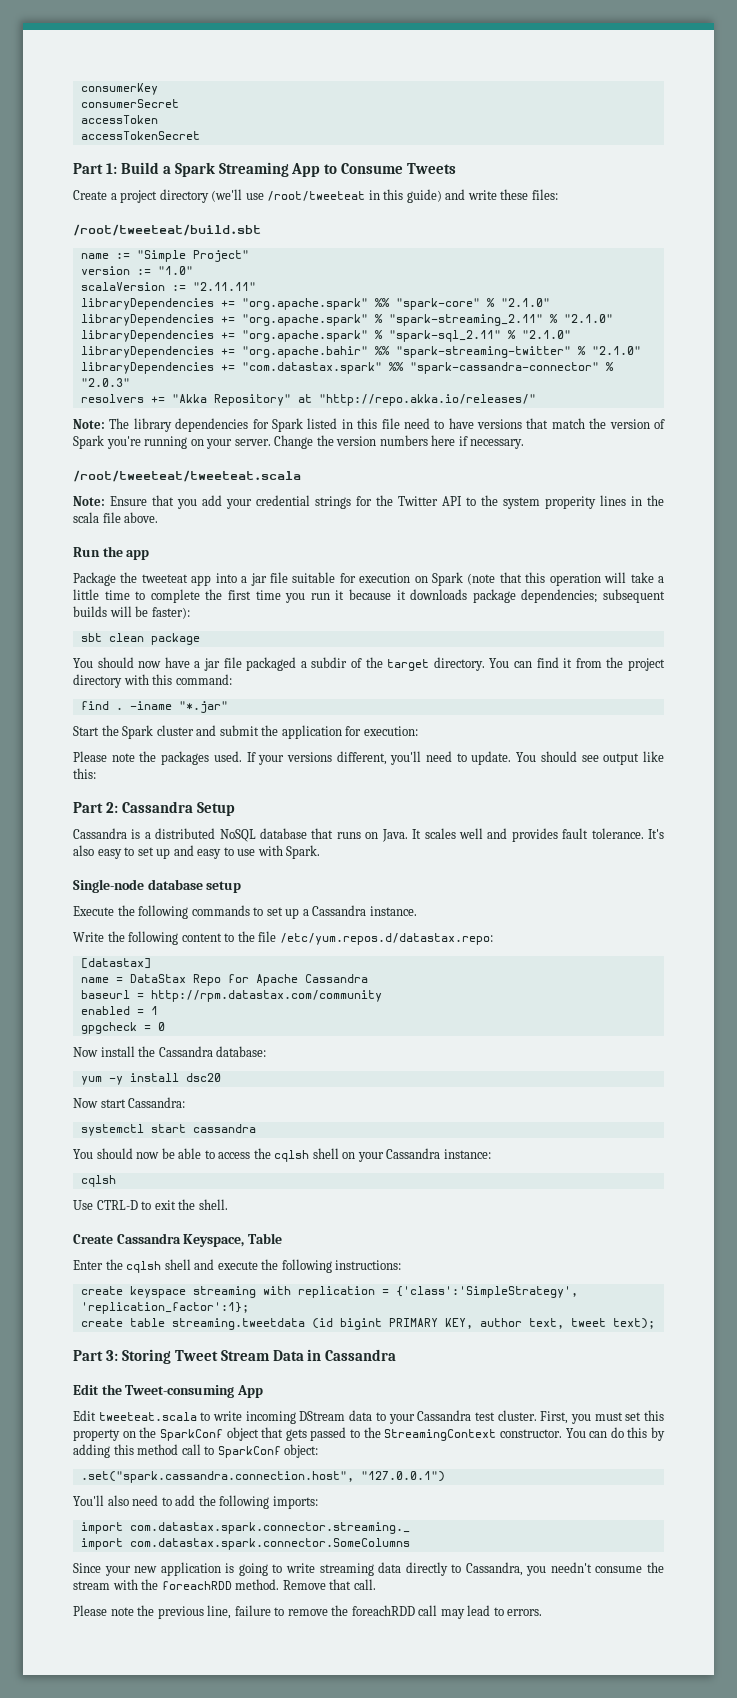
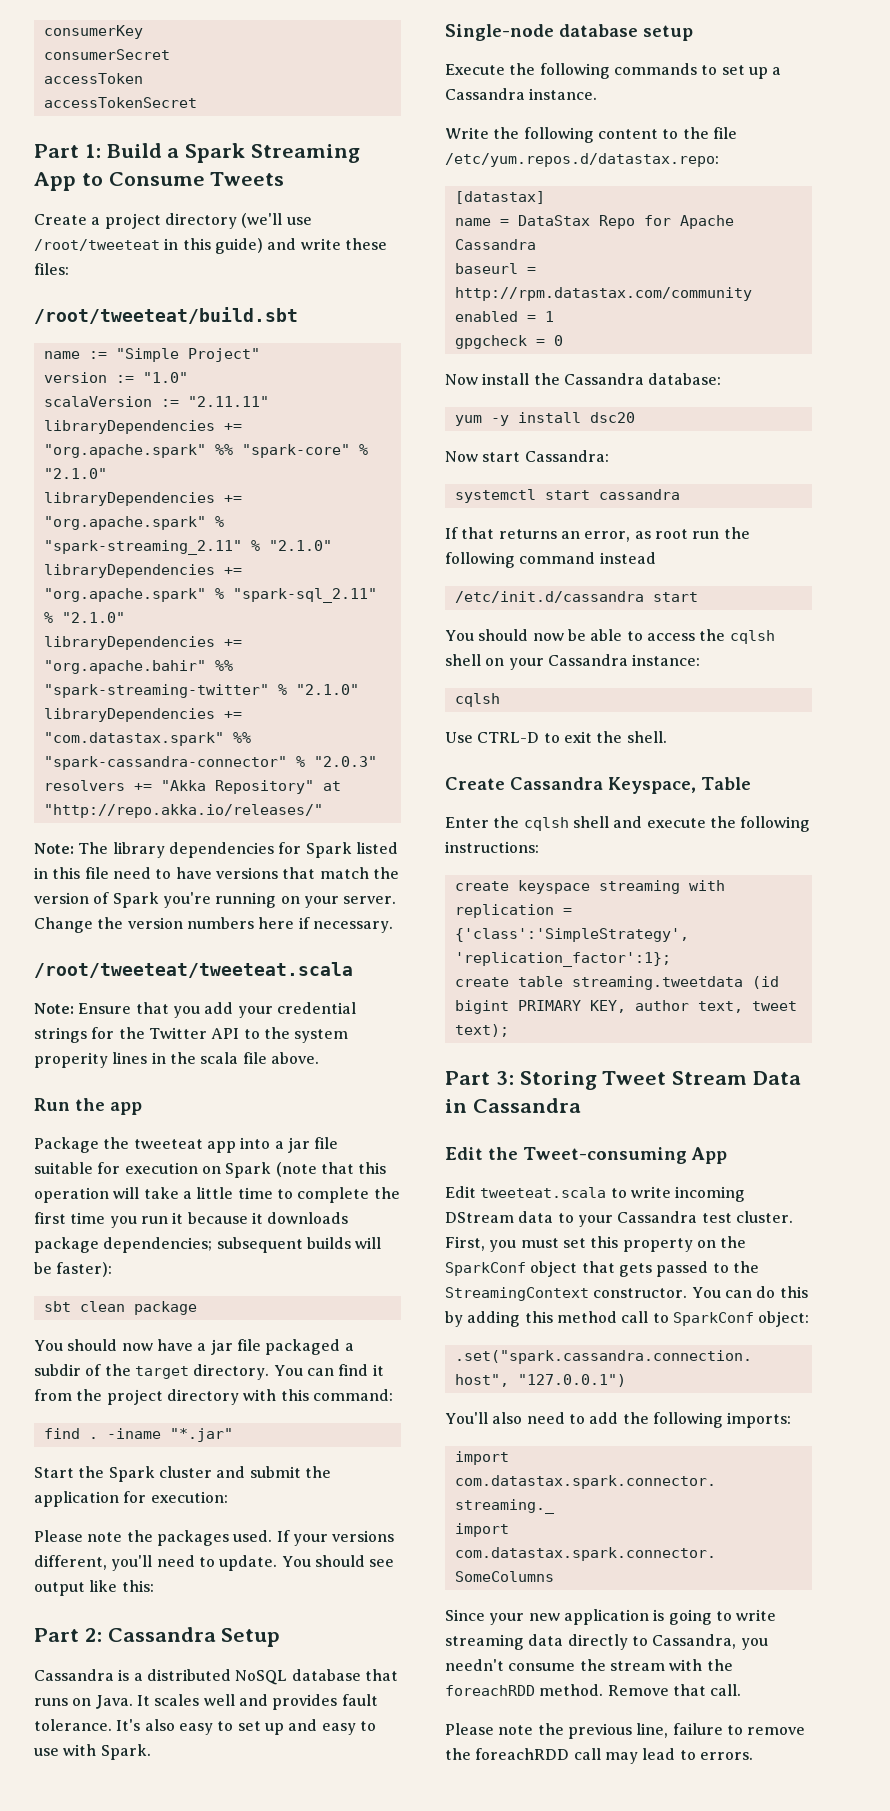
+ If that returns an error, as root run the following command instead
+ /etc/init.d/cassandra start

